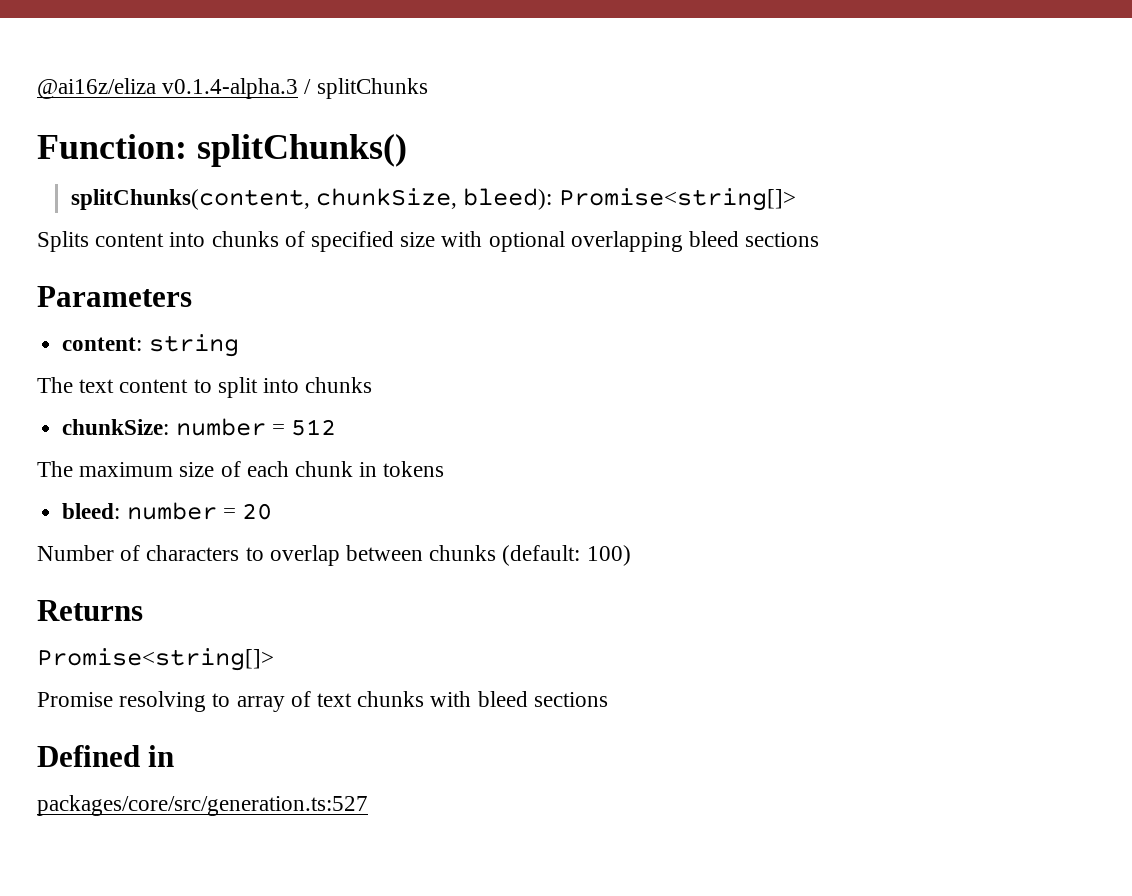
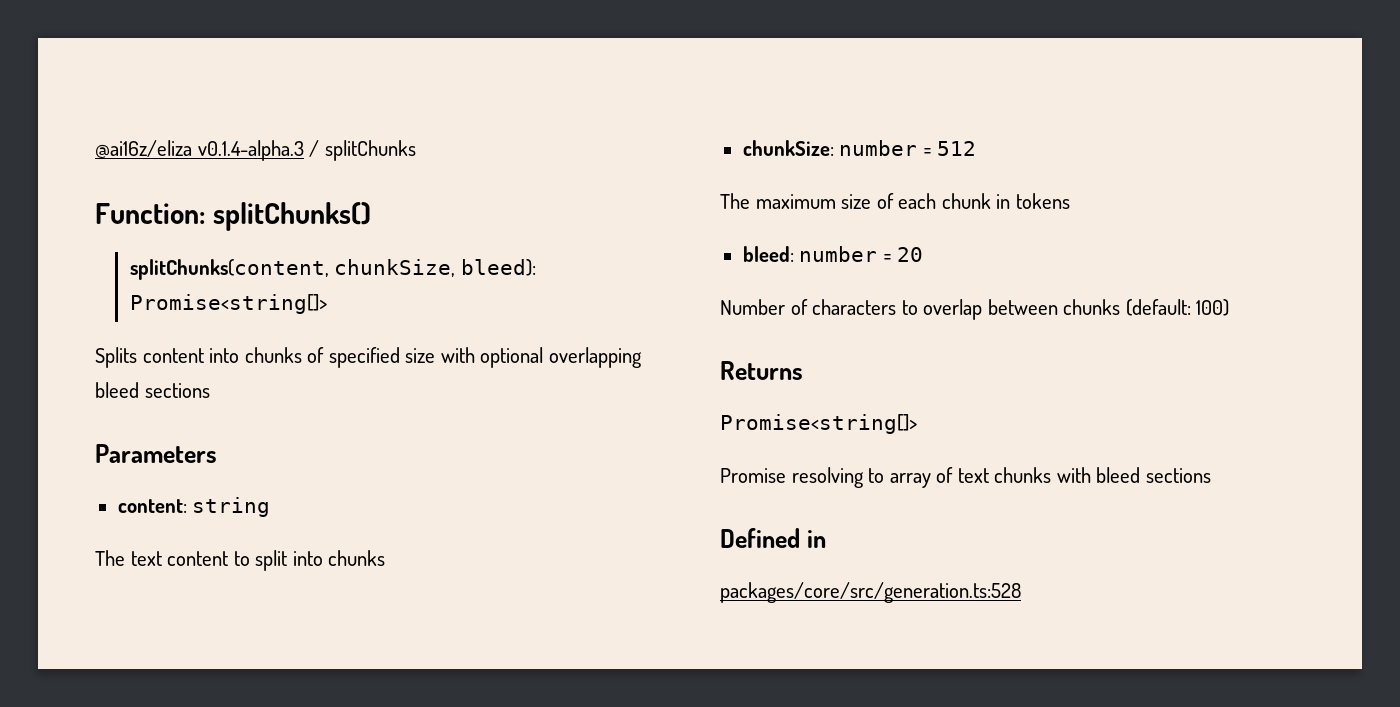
- packages/core/src/generation.ts:527
+ packages/core/src/generation.ts:528

